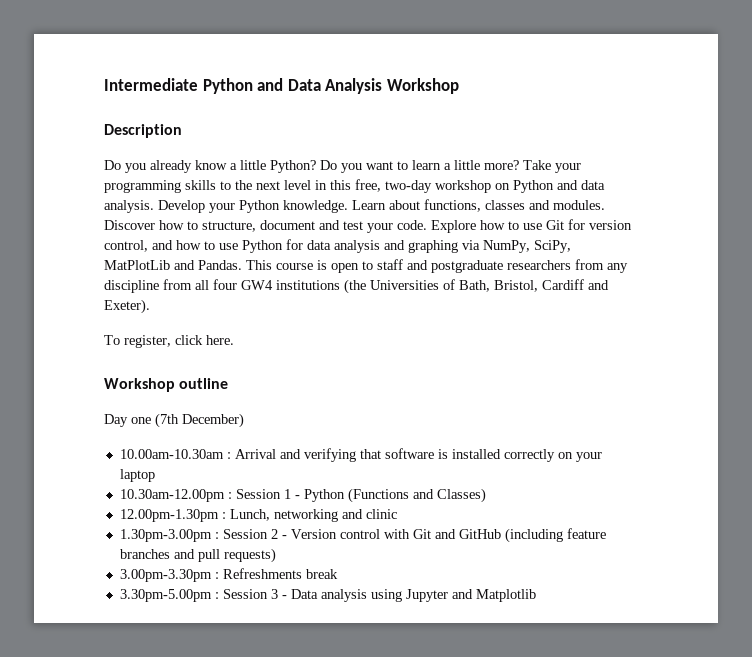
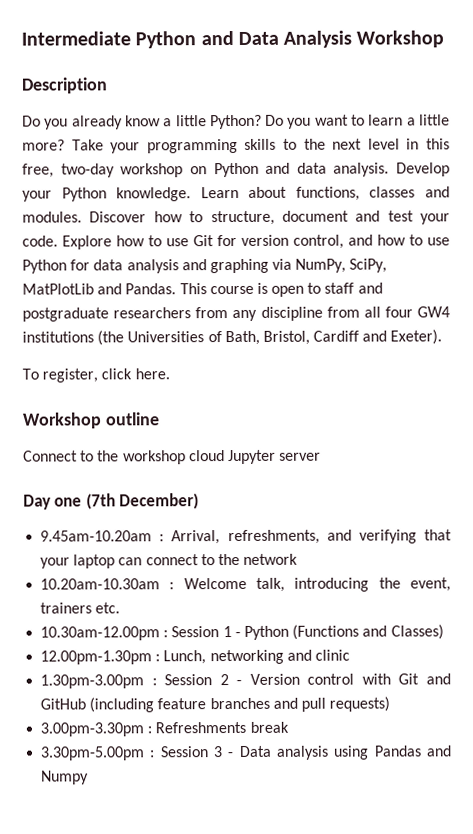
+ Connect to the workshop cloud Jupyter server
  Day one (7th December)
- 10.00am-10.30am : Arrival and verifying that software is installed correctly on your laptop
+ 9.45am-10.20am : Arrival, refreshments, and verifying that your laptop can connect to the network
+ 10.20am-10.30am : Welcome talk, introducing the event, trainers etc.
- 3.30pm-5.00pm : Session 3 - Data analysis using Jupyter and Matplotlib
+ 3.30pm-5.00pm : Session 3 - Data analysis using Pandas and Numpy

